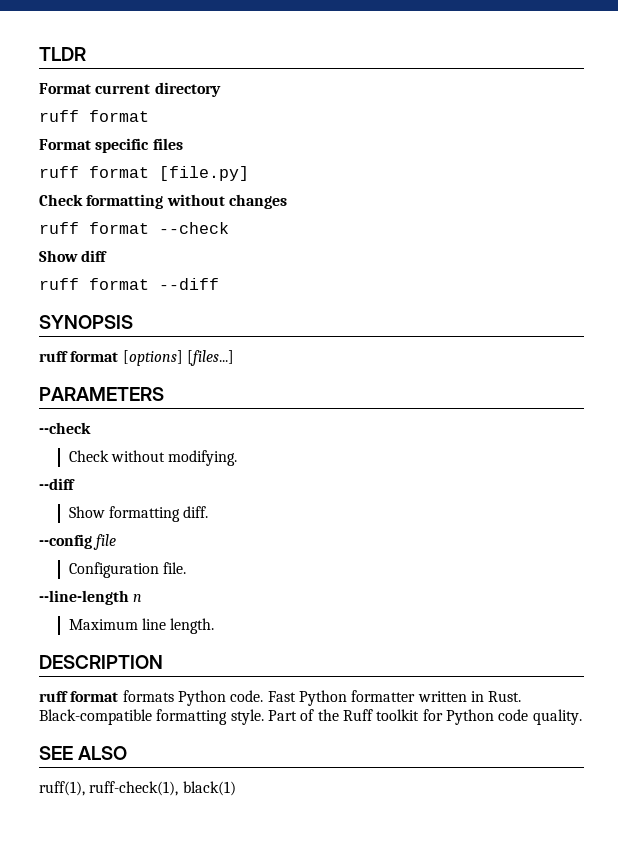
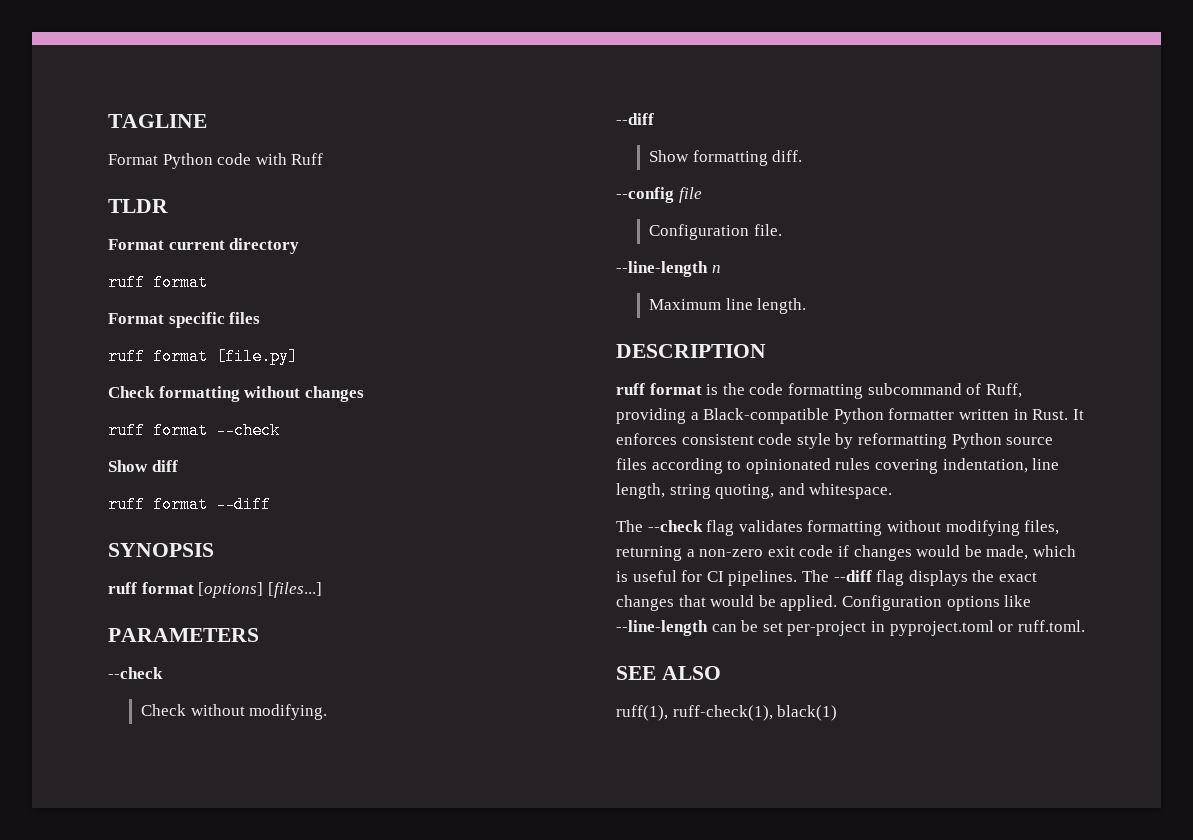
+ TAGLINE
+ Format Python code with Ruff
- ruff format formats Python code. Fast Python formatter written in Rust.
+ ruff format is the code formatting subcommand of Ruff, providing a Black-compatible Python formatter written in Rust.
- Black-compatible formatting style. Part of the Ruff toolkit for Python code quality.
+ It enforces consistent code style by reformatting Python source files according to opinionated rules covering indentation, line length, string quoting, and whitespace.
+ The --check flag validates formatting without modifying files, returning a non-zero exit code if changes would be made, which is useful for CI pipelines. The --diff flag displays the exact changes that would be applied. Configuration options like --line-length can be set per-project in pyproject.toml or ruff.toml.

